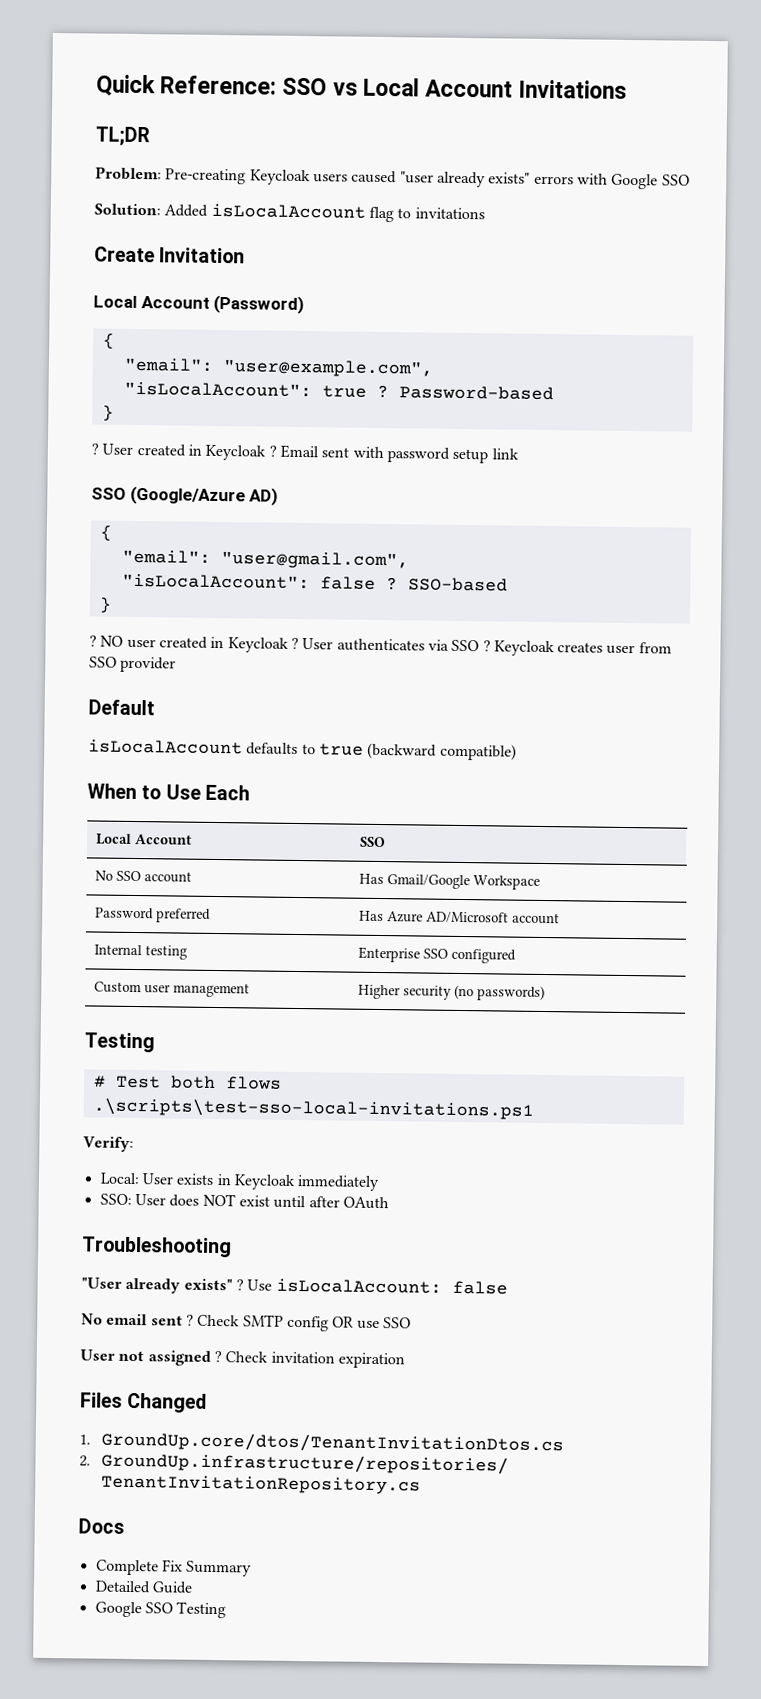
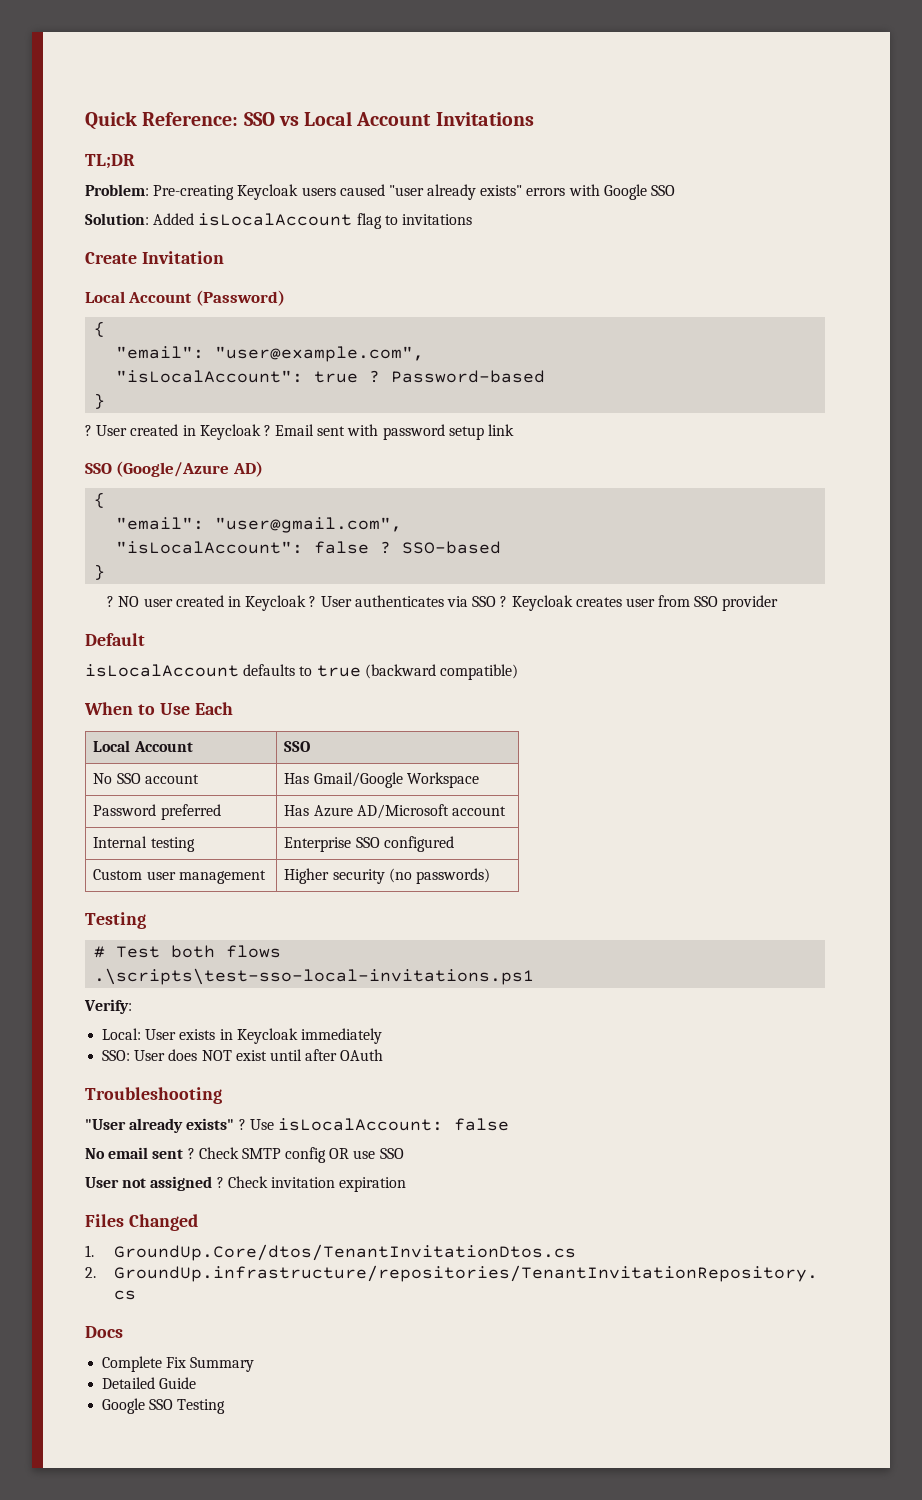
- 1. GroundUp.core/dtos/TenantInvitationDtos.cs
+ 1. GroundUp.Core/dtos/TenantInvitationDtos.cs

